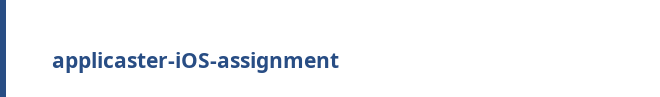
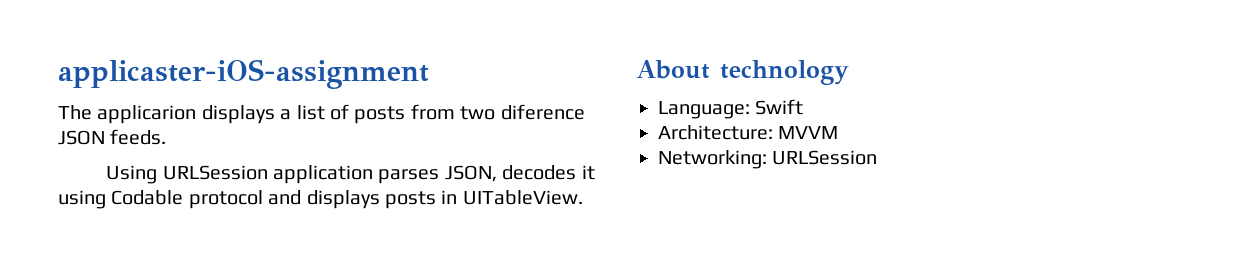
+ The applicarion displays a list of posts from two diference JSON feeds.
+ Using URLSession application parses JSON, decodes it using Codable protocol and displays posts in UITableView.
+ About technology
+ Language: Swift
+ Architecture: MVVM
+ Networking: URLSession

